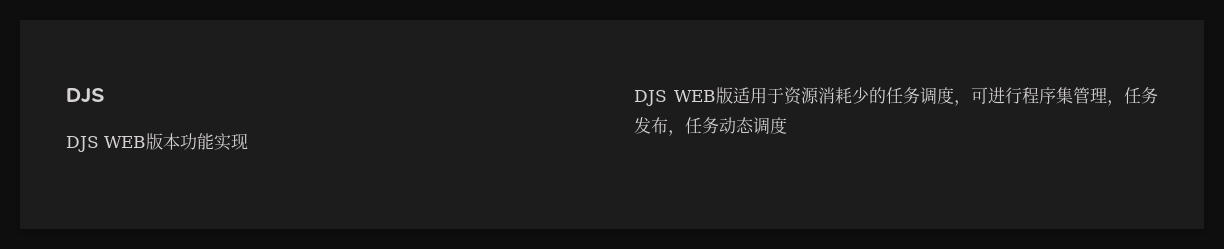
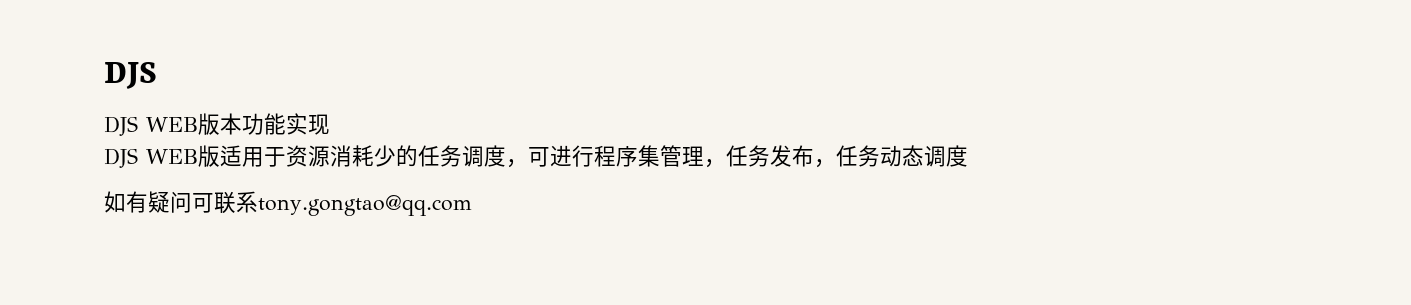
+ 如有疑问可联系tony.gongtao@qq.com

